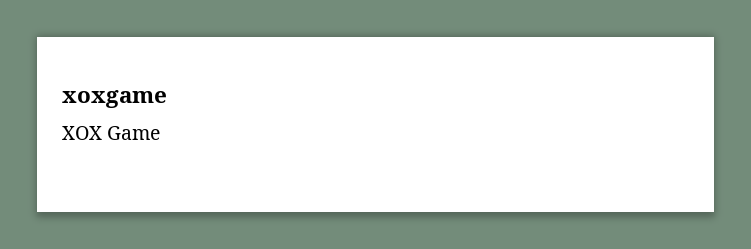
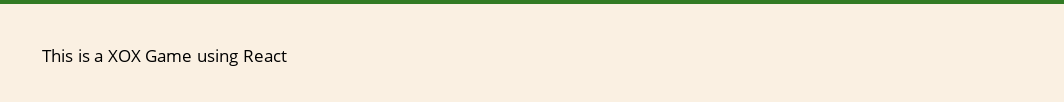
- xoxgame
- XOX Game
+ This is a XOX Game using React

